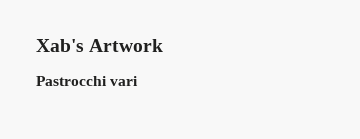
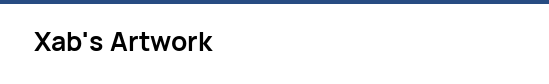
- Pastrocchi vari

